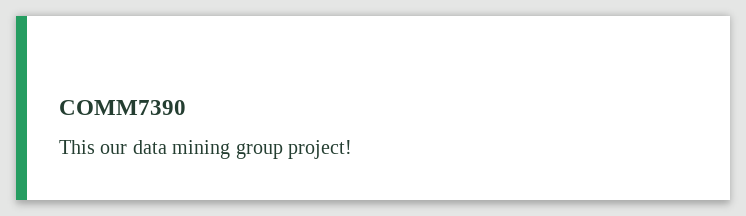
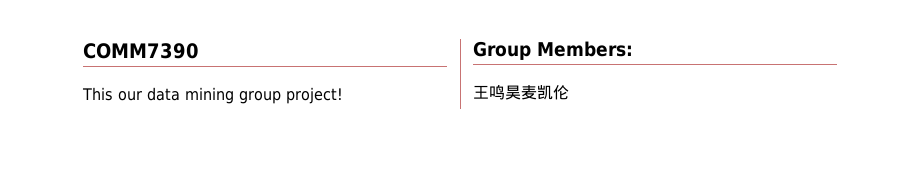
+ Group Members:
+ 王鸣昊麦凯伦

